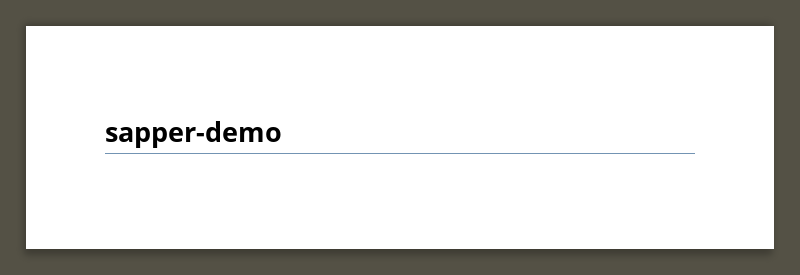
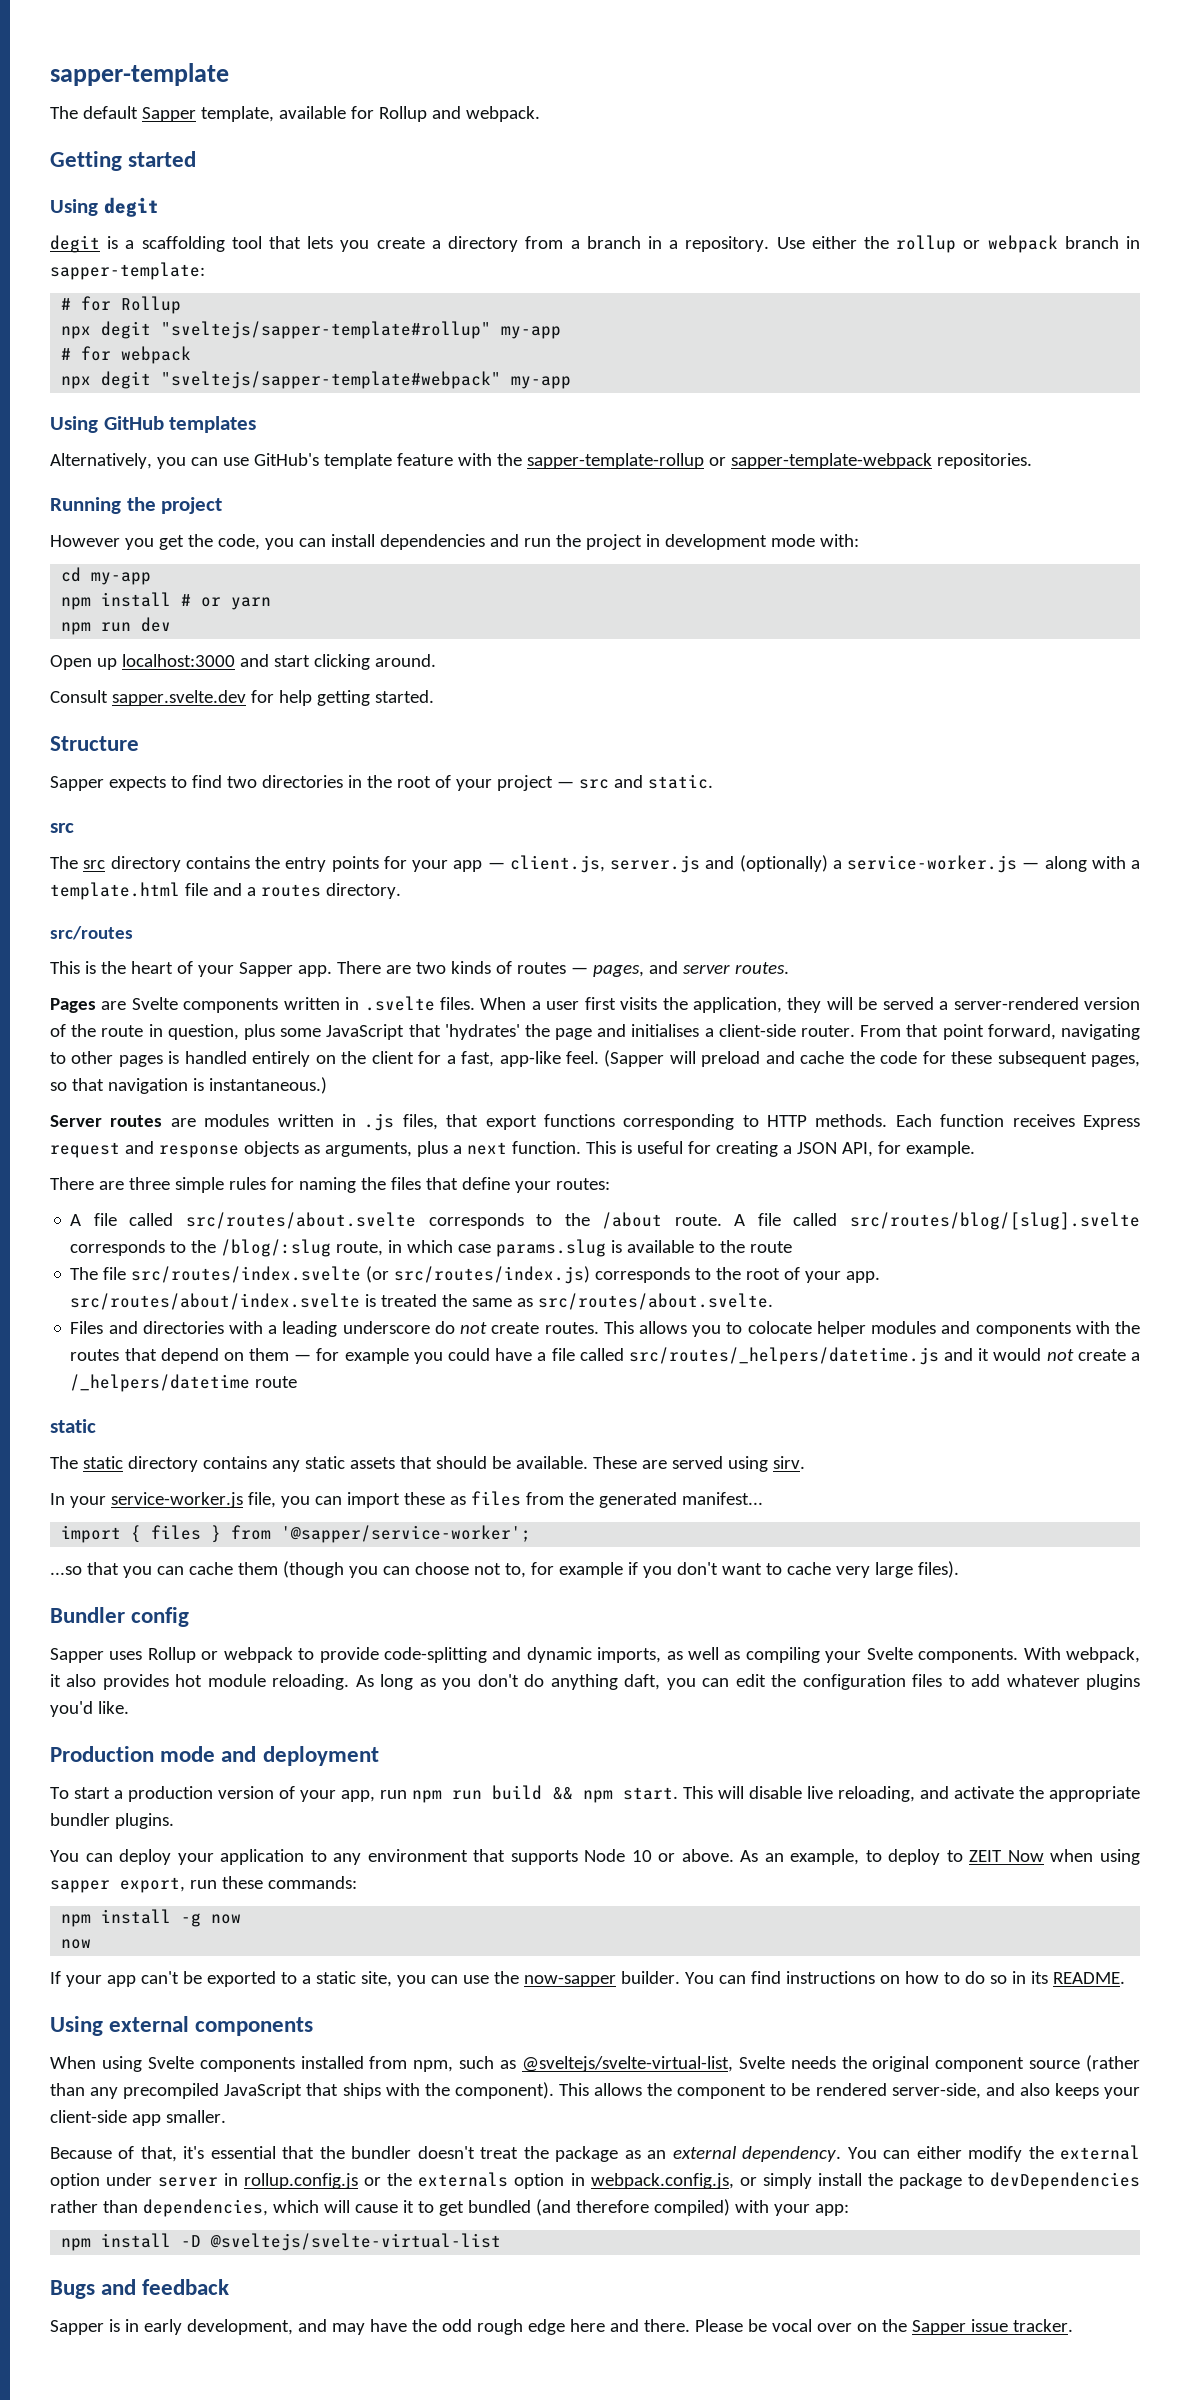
- sapper-demo
+ sapper-template
+ The default Sapper template, available for Rollup and webpack.
+ Getting started
+ Using degit
+ degit is a scaffolding tool that lets you create a directory from a branch in a repository. Use either the rollup or webpack branch in sapper-template:
+ # for Rollup
+ npx degit "sveltejs/sapper-template#rollup" my-app
+ # for webpack
+ npx degit "sveltejs/sapper-template#webpack" my-app
+ Using GitHub templates
+ Alternatively, you can use GitHub's template feature with the sapper-template-rollup or sapper-template-webpack repositories.
+ Running the project
+ However you get the code, you can install dependencies and run the project in development mode with:
+ cd my-app
+ npm install # or yarn
+ npm run dev
+ Open up localhost:3000 and start clicking around.
+ Consult sapper.svelte.dev for help getting started.
+ Structure
+ Sapper expects to find two directories in the root of your project — src and static.
+ src
+ The src directory contains the entry points for your app — client.js, server.js and (optionally) a service-worker.js — along with a template.html file and a routes directory.
+ src/routes
+ This is the heart of your Sapper app. There are two kinds of routes — pages, and server routes.
+ Pages are Svelte components written in .svelte files. When a user first visits the application, they will be served a server-rendered version of the route in question, plus some JavaScript that 'hydrates' the page and initialises a client-side router. From that point forward, navigating to other pages is handled entirely on the client for a fast, app-like feel. (Sapper will preload and cache the code for these subsequent pages, so that navigation is instantaneous.)
+ Server routes are modules written in .js files, that export functions corresponding to HTTP methods. Each function receives Express request and response objects as arguments, plus a next function. This is useful for creating a JSON API, for example.
+ There are three simple rules for naming the files that define your routes:
+ A file called src/routes/about.svelte corresponds to the /about route. A file called src/routes/blog/[slug].svelte corresponds to the /blog/:slug route, in which case params.slug is available to the route
+ The file src/routes/index.svelte (or src/routes/index.js) corresponds to the root of your app. src/routes/about/index.svelte is treated the same as src/routes/about.svelte.
+ Files and directories with a leading underscore do not create routes. This allows you to colocate helper modules and components with the routes that depend on them — for example you could have a file called src/routes/_helpers/datetime.js and it would not create a /_helpers/datetime route
+ static
+ The static directory contains any static assets that should be available. These are served using sirv.
+ In your service-worker.js file, you can import these as files from the generated manifest...
+ import { files } from '@sapper/service-worker';
+ ...so that you can cache them (though you can choose not to, for example if you don't want to cache very large files).
+ Bundler config
+ Sapper uses Rollup or webpack to provide code-splitting and dynamic imports, as well as compiling your Svelte components. With webpack, it also provides hot module reloading. As long as you don't do anything daft, you can edit the configuration files to add whatever plugins you'd like.
+ Production mode and deployment
+ To start a production version of your app, run npm run build && npm start. This will disable live reloading, and activate the appropriate bundler plugins.
+ You can deploy your application to any environment that supports Node 10 or above. As an example, to deploy to ZEIT Now when using sapper export, run these commands:
+ npm install -g now
+ now
+ If your app can't be exported to a static site, you can use the now-sapper builder. You can find instructions on how to do so in its README.
+ Using external components
+ When using Svelte components installed from npm, such as @sveltejs/svelte-virtual-list, Svelte needs the original component source (rather than any precompiled JavaScript that ships with the component). This allows the component to be rendered server-side, and also keeps your client-side app smaller.
+ Because of that, it's essential that the bundler doesn't treat the package as an external dependency. You can either modify the external option under server in rollup.config.js or the externals option in webpack.config.js, or simply install the package to devDependencies rather than dependencies, which will cause it to get bundled (and therefore compiled) with your app:
+ npm install -D @sveltejs/svelte-virtual-list
+ Bugs and feedback
+ Sapper is in early development, and may have the odd rough edge here and there. Please be vocal over on the Sapper issue tracker.

